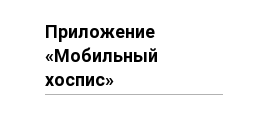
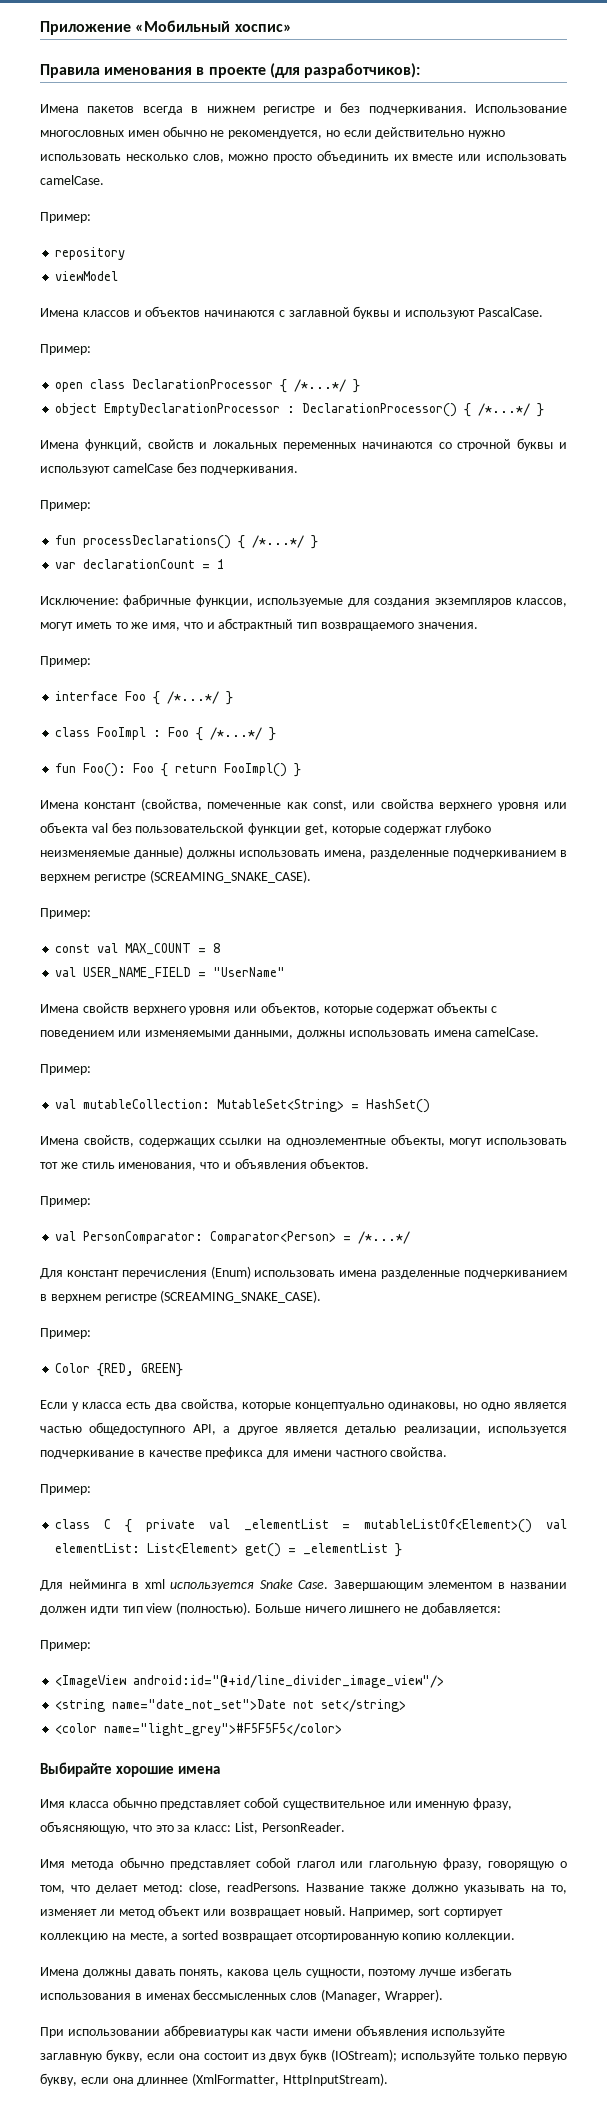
+ Правила именования в проекте (для разработчиков):
+ Имена пакетов всегда в нижнем регистре и без подчеркивания. Использование многословных имен обычно не рекомендуется, но если действительно нужно использовать несколько слов, можно просто объединить их вместе или использовать camelCase.
+ Пример:
+ repository
+ viewModel
+ Имена классов и объектов начинаются с заглавной буквы и используют PascalCase.
+ Пример:
+ open class DeclarationProcessor { /*...*/ }
+ object EmptyDeclarationProcessor : DeclarationProcessor() { /*...*/ }
+ Имена функций, свойств и локальных переменных начинаются со строчной буквы и используют camelCase без подчеркивания.
+ Пример:
+ fun processDeclarations() { /*...*/ }
+ var declarationCount = 1
+ Исключение: фабричные функции, используемые для создания экземпляров классов, могут иметь то же имя, что и абстрактный тип возвращаемого значения.
+ Пример:
+ interface Foo { /*...*/ }
+ class FooImpl : Foo { /*...*/ }
+ fun Foo(): Foo { return FooImpl() }
+ Имена констант (свойства, помеченные как const, или свойства верхнего уровня или объекта val без пользовательской функции get, которые содержат глубоко неизменяемые данные) должны использовать имена, разделенные подчеркиванием в верхнем регистре (SCREAMING_SNAKE_CASE).
+ Пример:
+ const val MAX_COUNT = 8
+ val USER_NAME_FIELD = "UserName"
+ Имена свойств верхнего уровня или объектов, которые содержат объекты с поведением или изменяемыми данными, должны использовать имена camelCase.
+ Пример:
+ val mutableCollection: MutableSet<String> = HashSet()
+ Имена свойств, содержащих ссылки на одноэлементные объекты, могут использовать тот же стиль именования, что и объявления объектов.
+ Пример:
+ val PersonComparator: Comparator<Person> = /*...*/
+ Для констант перечисления (Enum) использовать имена разделенные подчеркиванием в верхнем регистре (SCREAMING_SNAKE_CASE).
+ Пример:
+ Color {RED, GREEN}
+ Если у класса есть два свойства, которые концептуально одинаковы, но одно является частью общедоступного API, а другое является деталью реализации, используется подчеркивание в качестве префикса для имени частного свойства.
+ Пример:
+ class C { private val _elementList = mutableListOf<Element>() val elementList: List<Element> get() = _elementList }
+ Для нейминга в xml используется Snake Case. Завершающим элементом в названии должен идти тип view (полностью). Больше ничего лишнего не добавляется:
+ Пример:
+ <ImageView android:id="@+id/line_divider_image_view"/>
+ <string name="date_not_set">Date not set</string>
+ <color name="light_grey">#F5F5F5</color>
+ Выбирайте хорошие имена
+ Имя класса обычно представляет собой существительное или именную фразу, объясняющую, что это за класс: List, PersonReader.
+ Имя метода обычно представляет собой глагол или глагольную фразу, говорящую о том, что делает метод: close, readPersons. Название также должно указывать на то, изменяет ли метод объект или возвращает новый. Например, sort сортирует коллекцию на месте, а sorted возвращает отсортированную копию коллекции.
+ Имена должны давать понять, какова цель сущности, поэтому лучше избегать использования в именах бессмысленных слов (Manager, Wrapper).
+ При использовании аббревиатуры как части имени объявления используйте заглавную букву, если она состоит из двух букв (IOStream); используйте только первую букву, если она длиннее (XmlFormatter, HttpInputStream).

